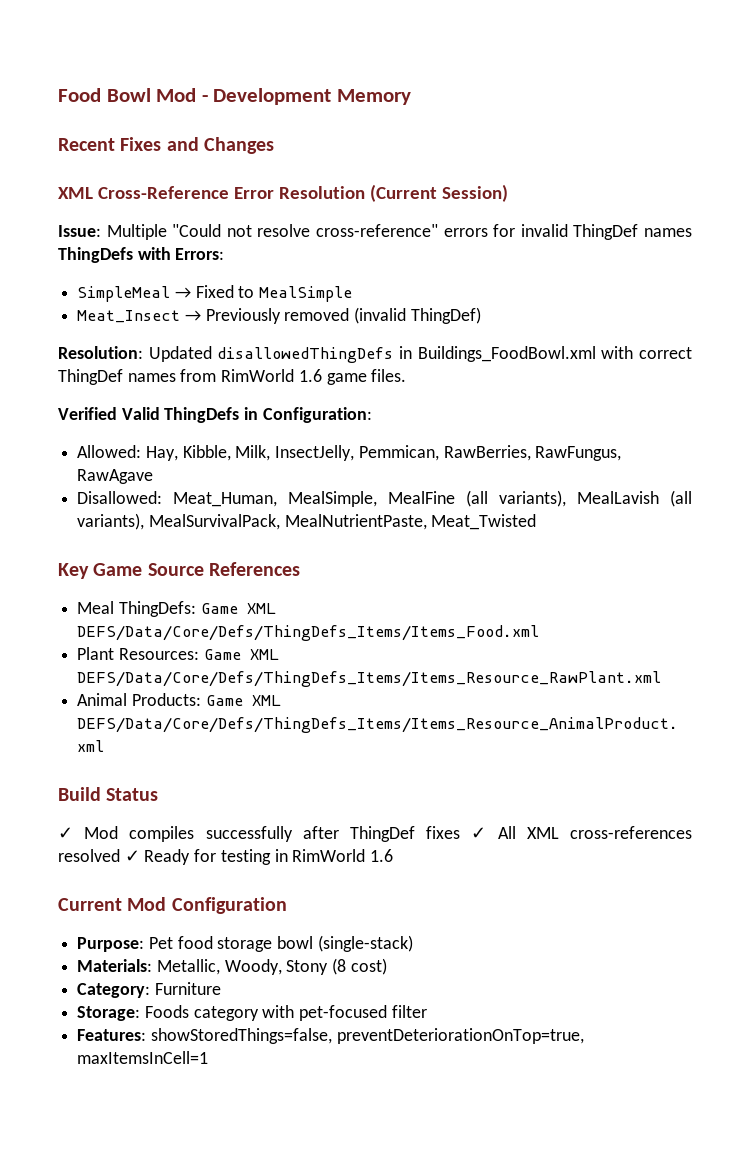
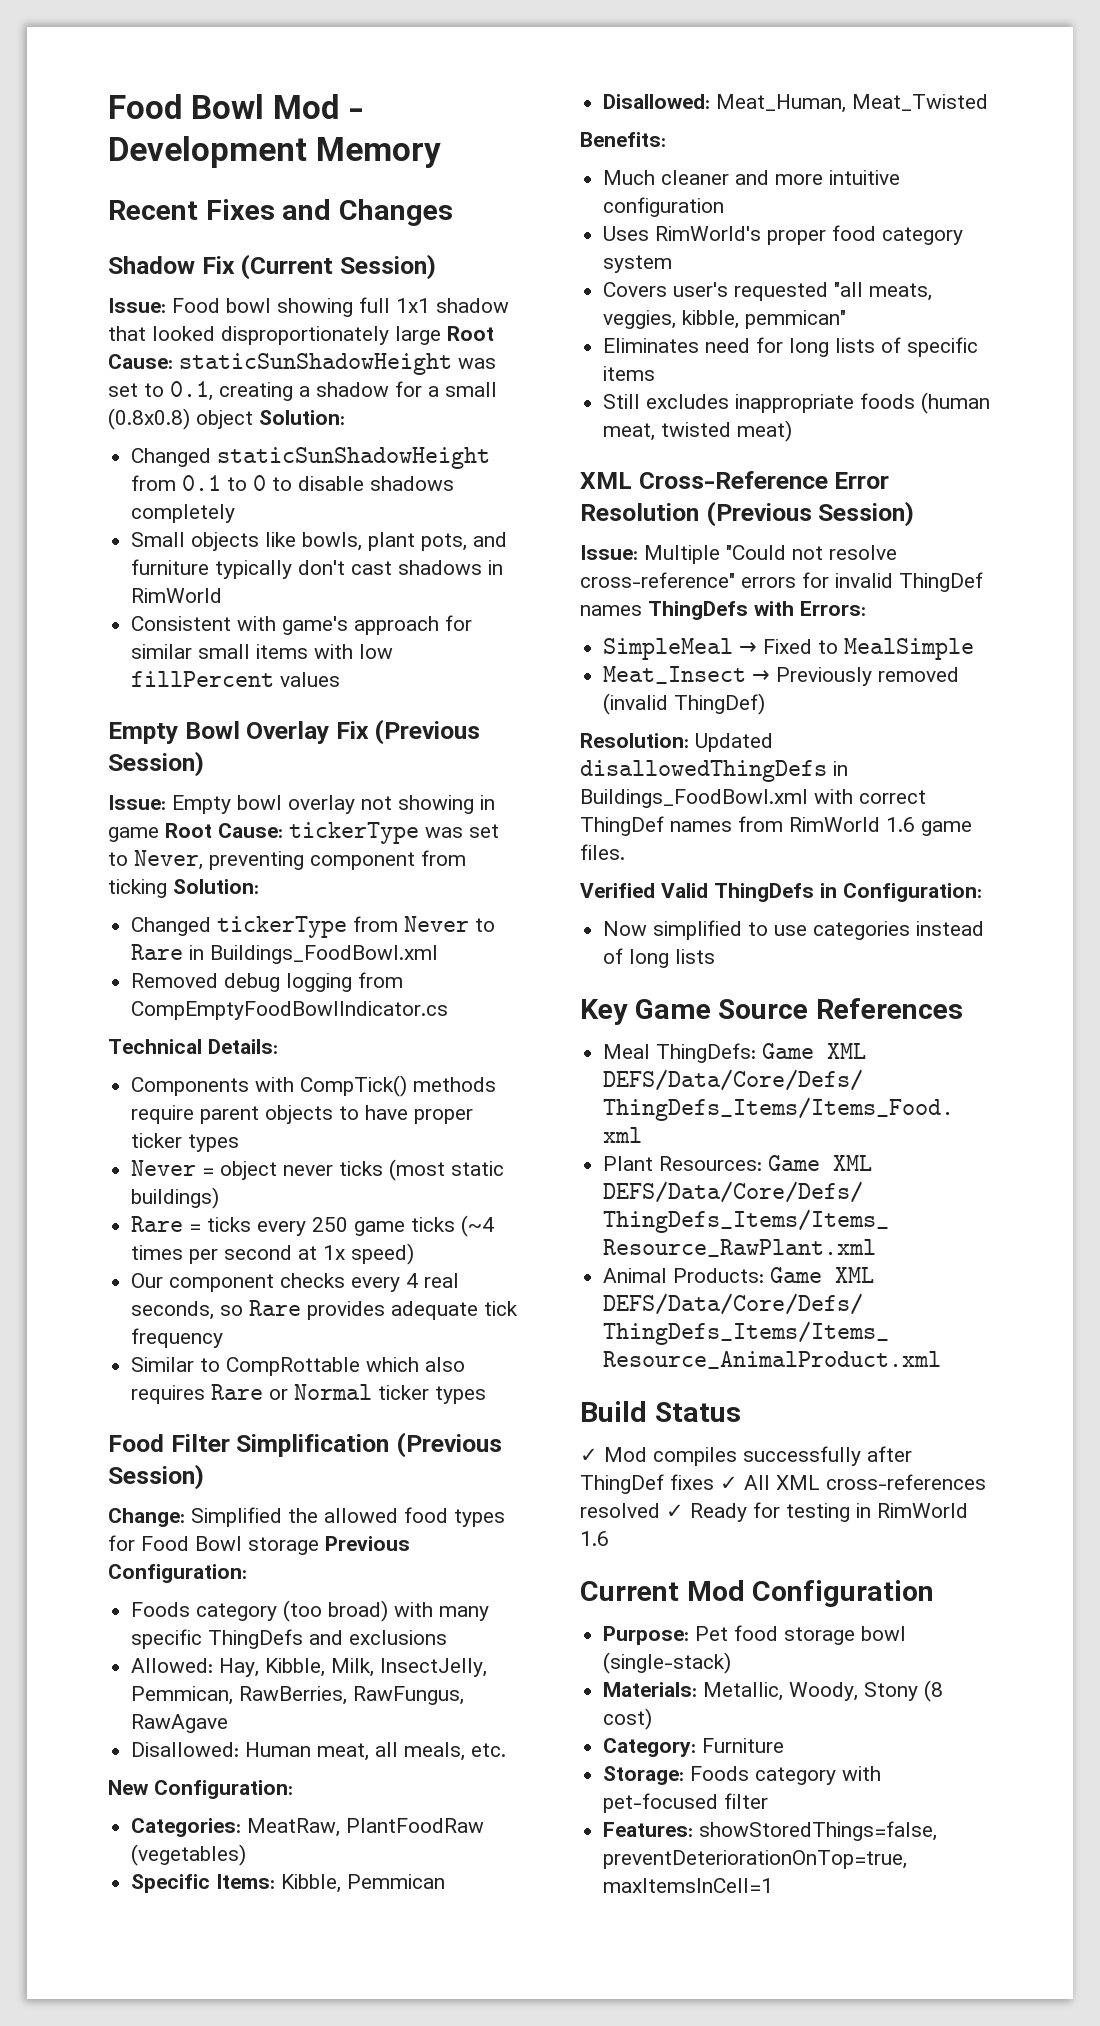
+ Shadow Fix (Current Session)
+ Issue: Food bowl showing full 1x1 shadow that looked disproportionately large Root Cause: staticSunShadowHeight was set to 0.1, creating a shadow for a small (0.8x0.8) object Solution:
+ Changed staticSunShadowHeight from 0.1 to 0 to disable shadows completely
+ Small objects like bowls, plant pots, and furniture typically don't cast shadows in RimWorld
+ Consistent with game's approach for similar small items with low fillPercent values
+ Empty Bowl Overlay Fix (Previous Session)
+ Issue: Empty bowl overlay not showing in game Root Cause: tickerType was set to Never, preventing component from ticking Solution:
+ Changed tickerType from Never to Rare in Buildings_FoodBowl.xml
+ Removed debug logging from CompEmptyFoodBowlIndicator.cs
+ Technical Details:
+ Components with CompTick() methods require parent objects to have proper ticker types
+ Never = object never ticks (most static buildings)
+ Rare = ticks every 250 game ticks (~4 times per second at 1x speed)
+ Our component checks every 4 real seconds, so Rare provides adequate tick frequency
+ Similar to CompRottable which also requires Rare or Normal ticker types
+ Food Filter Simplification (Previous Session)
+ Change: Simplified the allowed food types for Food Bowl storage Previous Configuration:
+ Foods category (too broad) with many specific ThingDefs and exclusions
+ Allowed: Hay, Kibble, Milk, InsectJelly, Pemmican, RawBerries, RawFungus, RawAgave
+ Disallowed: Human meat, all meals, etc.
+ New Configuration:
+ Categories: MeatRaw, PlantFoodRaw (vegetables)
+ Specific Items: Kibble, Pemmican
+ Disallowed: Meat_Human, Meat_Twisted
+ Benefits:
+ Much cleaner and more intuitive configuration
+ Uses RimWorld's proper food category system
+ Covers user's requested "all meats, veggies, kibble, pemmican"
+ Eliminates need for long lists of specific items
+ Still excludes inappropriate foods (human meat, twisted meat)
- XML Cross-Reference Error Resolution (Current Session)
+ XML Cross-Reference Error Resolution (Previous Session)
- Allowed: Hay, Kibble, Milk, InsectJelly, Pemmican, RawBerries, RawFungus, RawAgave
- Disallowed: Meat_Human, MealSimple, MealFine (all variants), MealLavish (all variants), MealSurvivalPack, MealNutrientPaste, Meat_Twisted
+ Now simplified to use categories instead of long lists

